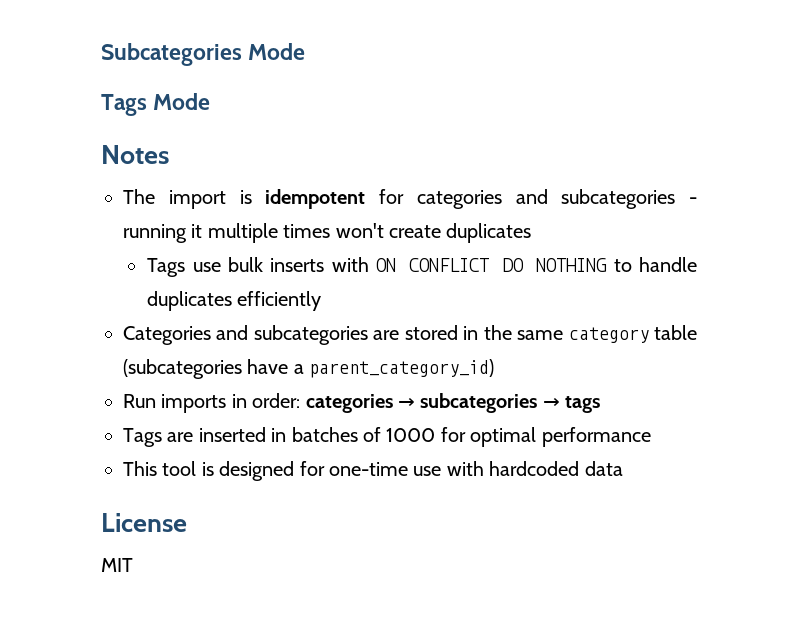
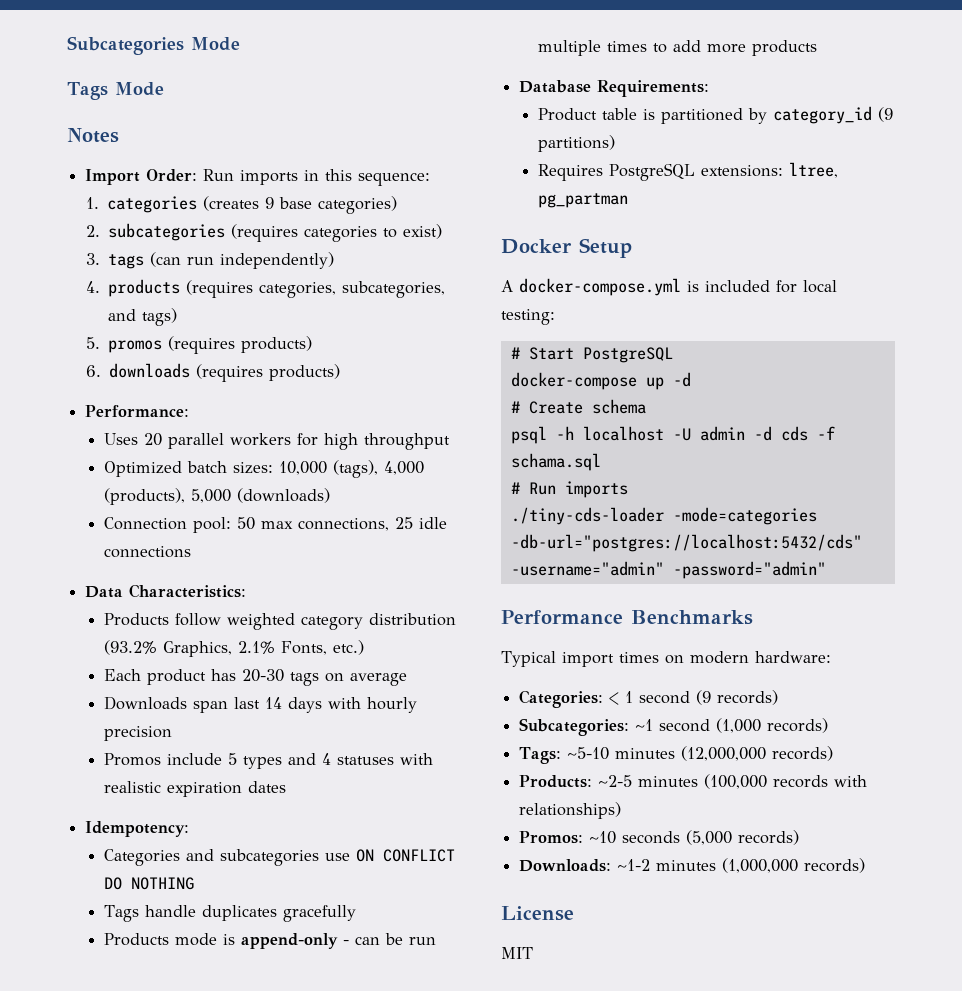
- The import is idempotent for categories and subcategories - running it multiple times won't create duplicates
- Tags use bulk inserts with ON CONFLICT DO NOTHING to handle duplicates efficiently
- Categories and subcategories are stored in the same category table (subcategories have a parent_category_id)
- Run imports in order: categories → subcategories → tags
- Tags are inserted in batches of 1000 for optimal performance
- This tool is designed for one-time use with hardcoded data
+ Import Order: Run imports in this sequence:
+ 1. categories (creates 9 base categories)
+ 2. subcategories (requires categories to exist)
+ 3. tags (can run independently)
+ 4. products (requires categories, subcategories, and tags)
+ 5. promos (requires products)
+ 6. downloads (requires products)
+ Performance:
+ Uses 20 parallel workers for high throughput
+ Optimized batch sizes: 10,000 (tags), 4,000 (products), 5,000 (downloads)
+ Connection pool: 50 max connections, 25 idle connections
+ Data Characteristics:
+ Products follow weighted category distribution (93.2% Graphics, 2.1% Fonts, etc.)
+ Each product has 20-30 tags on average
+ Downloads span last 14 days with hourly precision
+ Promos include 5 types and 4 statuses with realistic expiration dates
+ Idempotency:
+ Categories and subcategories use ON CONFLICT DO NOTHING
+ Tags handle duplicates gracefully
+ Products mode is append-only - can be run multiple times to add more products
+ Database Requirements:
+ Product table is partitioned by category_id (9 partitions)
+ Requires PostgreSQL extensions: ltree, pg_partman
+ Docker Setup
+ A docker-compose.yml is included for local testing:
+ # Start PostgreSQL
+ docker-compose up -d
+ # Create schema
+ psql -h localhost -U admin -d cds -f schama.sql
+ # Run imports
+ ./tiny-cds-loader -mode=categories -db-url="postgres://localhost:5432/cds" -username="admin" -password="admin"
+ Performance Benchmarks
+ Typical import times on modern hardware:
+ Categories: < 1 second (9 records)
+ Subcategories: ~1 second (1,000 records)
+ Tags: ~5-10 minutes (12,000,000 records)
+ Products: ~2-5 minutes (100,000 records with relationships)
+ Promos: ~10 seconds (5,000 records)
+ Downloads: ~1-2 minutes (1,000,000 records)

